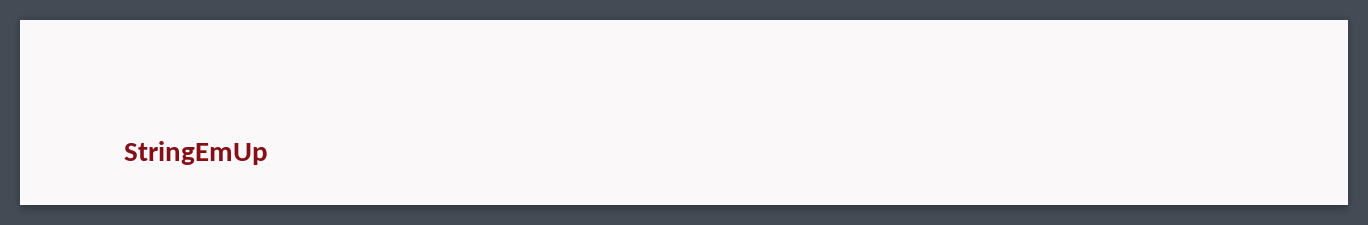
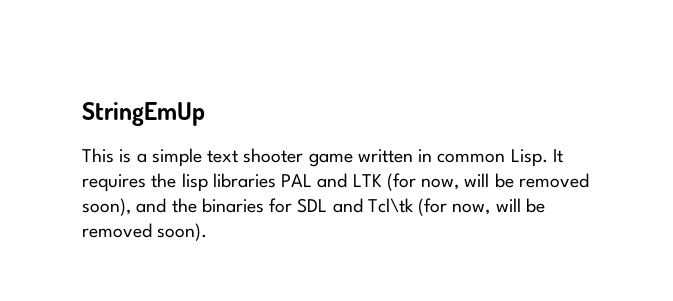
+ This is a simple text shooter game written in common Lisp. It requires the lisp libraries PAL and LTK (for now, will be removed soon), and the binaries for SDL and Tcl\tk (for now, will be removed soon).

